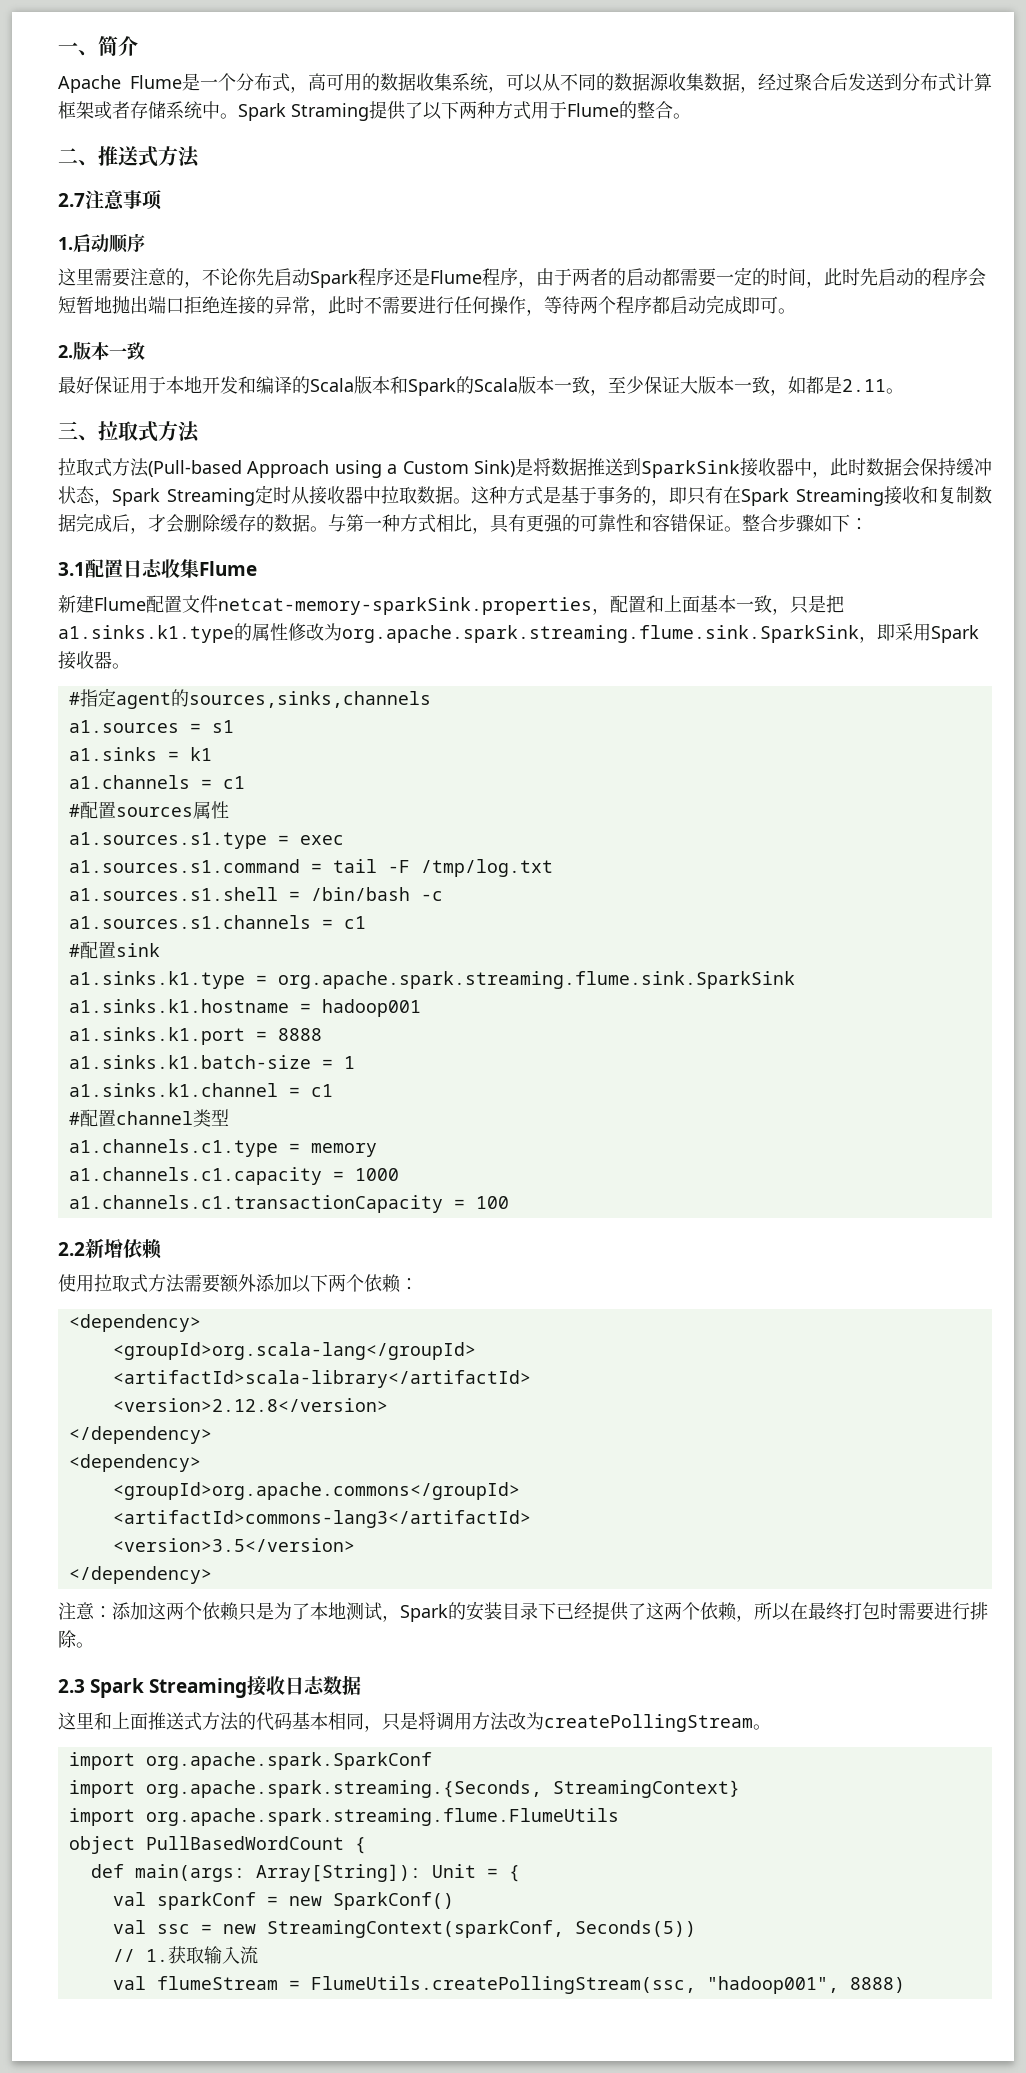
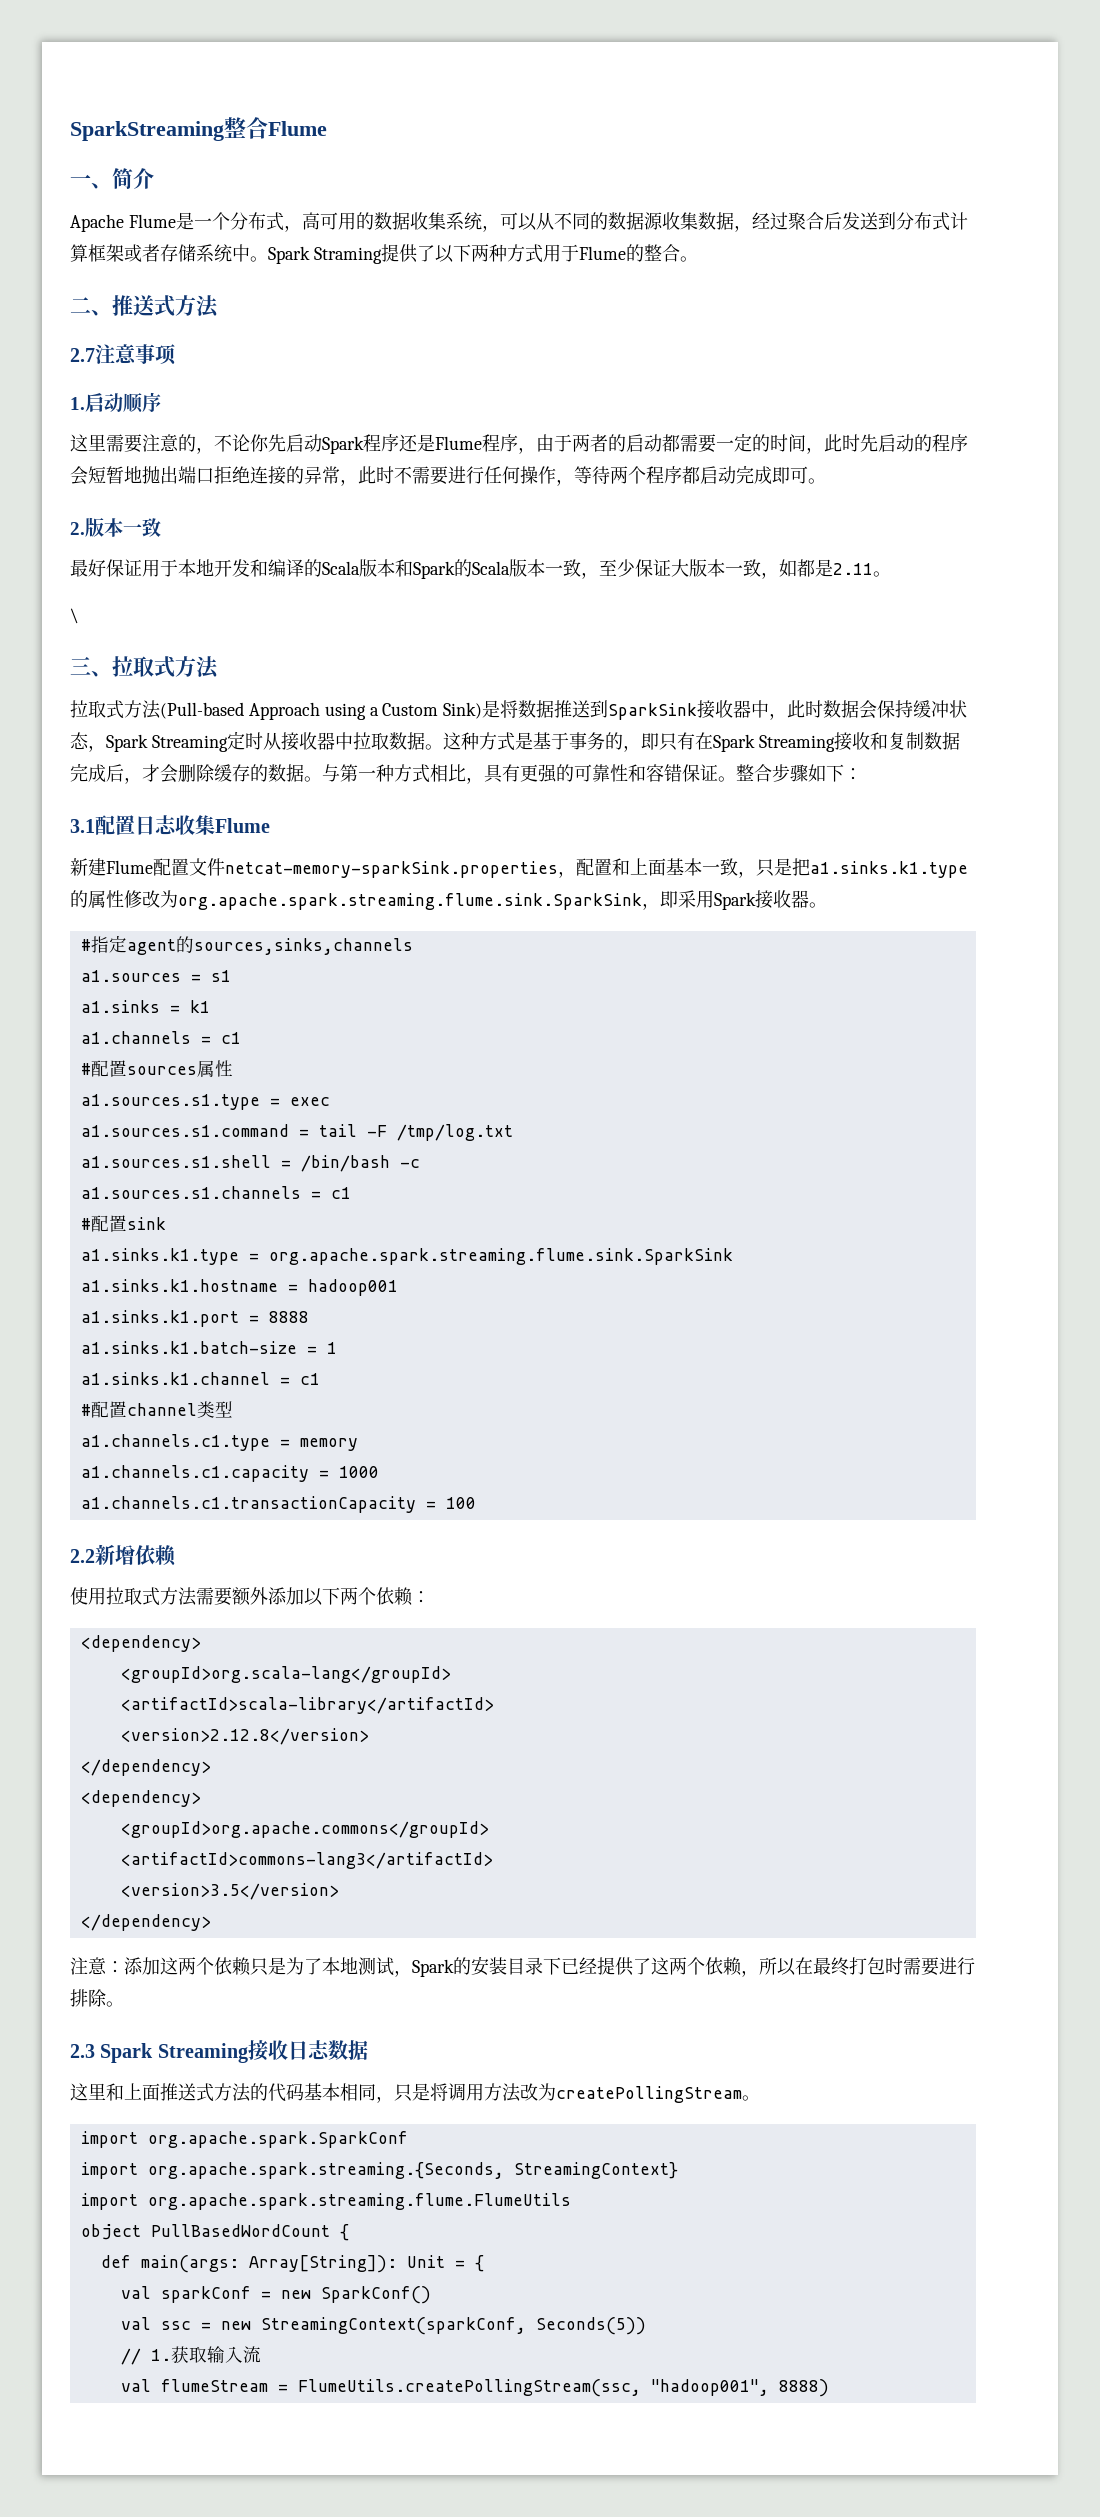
+ SparkStreaming整合Flume
+ \

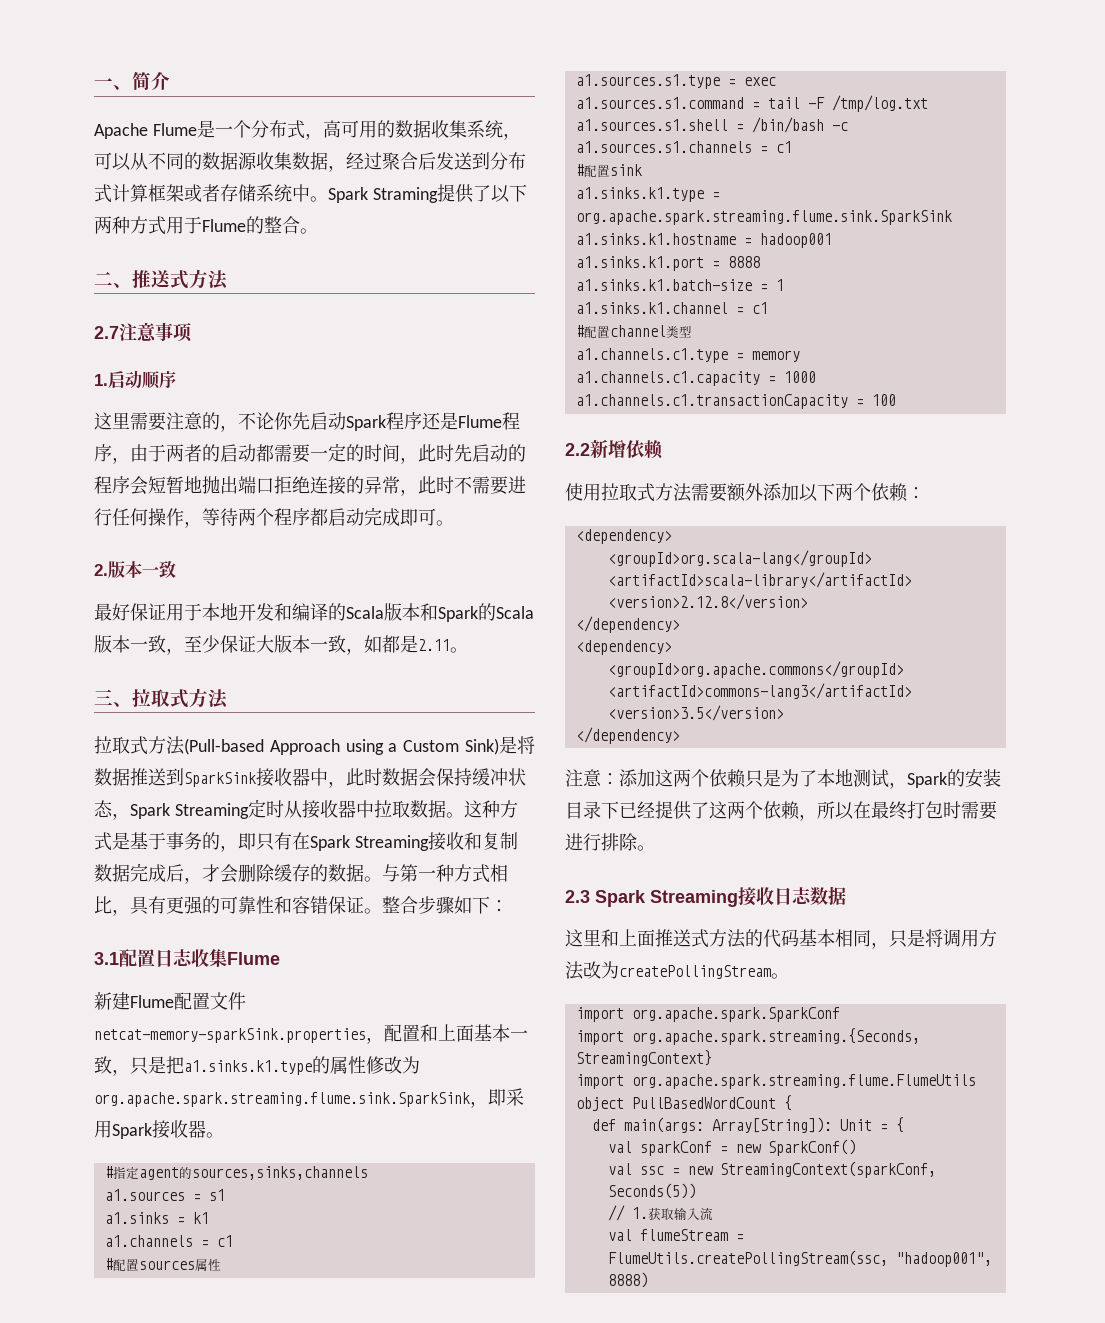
- SparkStreaming整合Flume
- \

